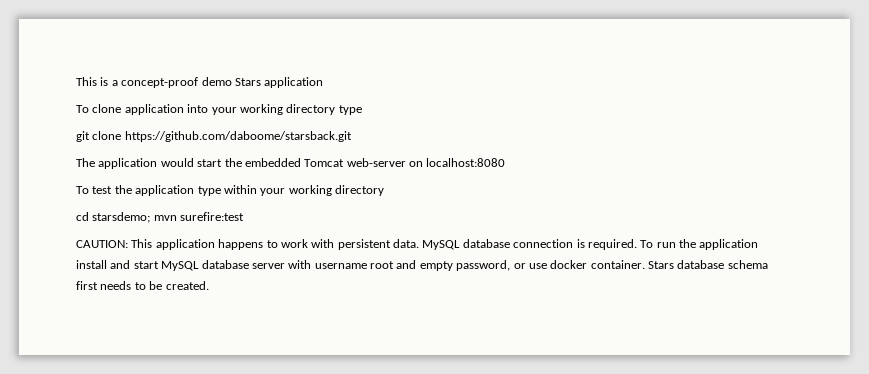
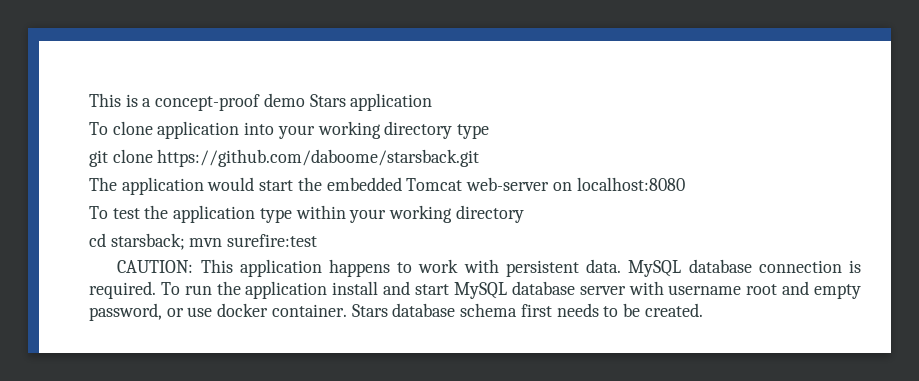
- cd starsdemo; mvn surefire:test
+ cd starsback; mvn surefire:test

